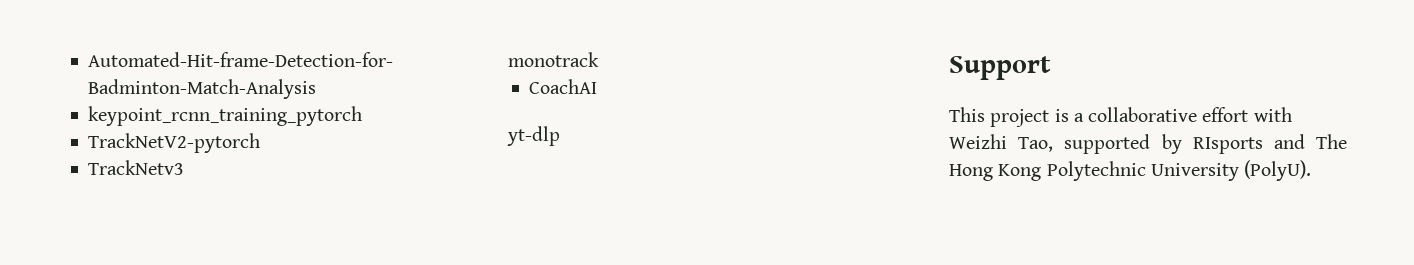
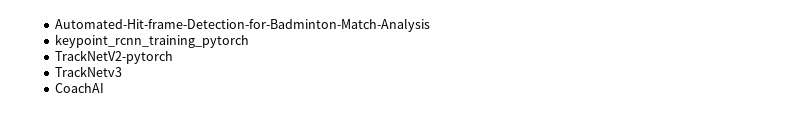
- monotrack
- yt-dlp
- Support
- This project is a collaborative effort with Weizhi Tao, supported by RIsports and The Hong Kong Polytechnic University (PolyU).

